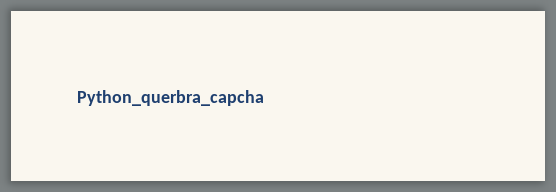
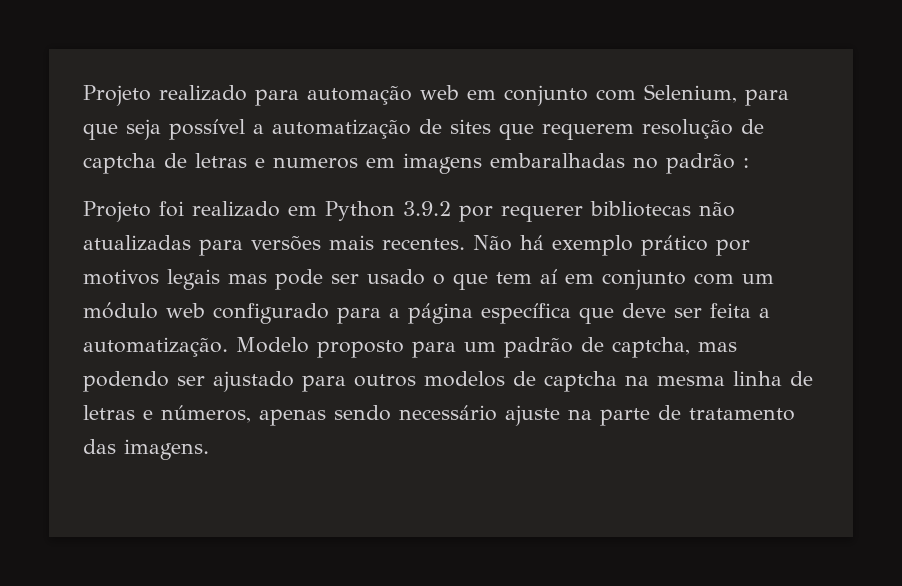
- Python_querbra_capcha
+ Projeto realizado para automação web em conjunto com Selenium, para que seja possível a automatização de sites que requerem resolução de captcha de letras e numeros em imagens embaralhadas no padrão :
+ Projeto foi realizado em Python 3.9.2 por requerer bibliotecas não atualizadas para versões mais recentes. Não há exemplo prático por motivos legais mas pode ser usado o que tem aí em conjunto com um módulo web configurado para a página específica que deve ser feita a automatização. Modelo proposto para um padrão de captcha, mas podendo ser ajustado para outros modelos de captcha na mesma linha de letras e números, apenas sendo necessário ajuste na parte de tratamento das imagens.

